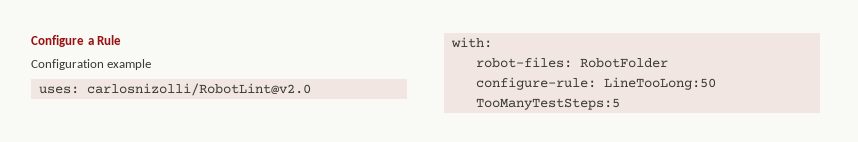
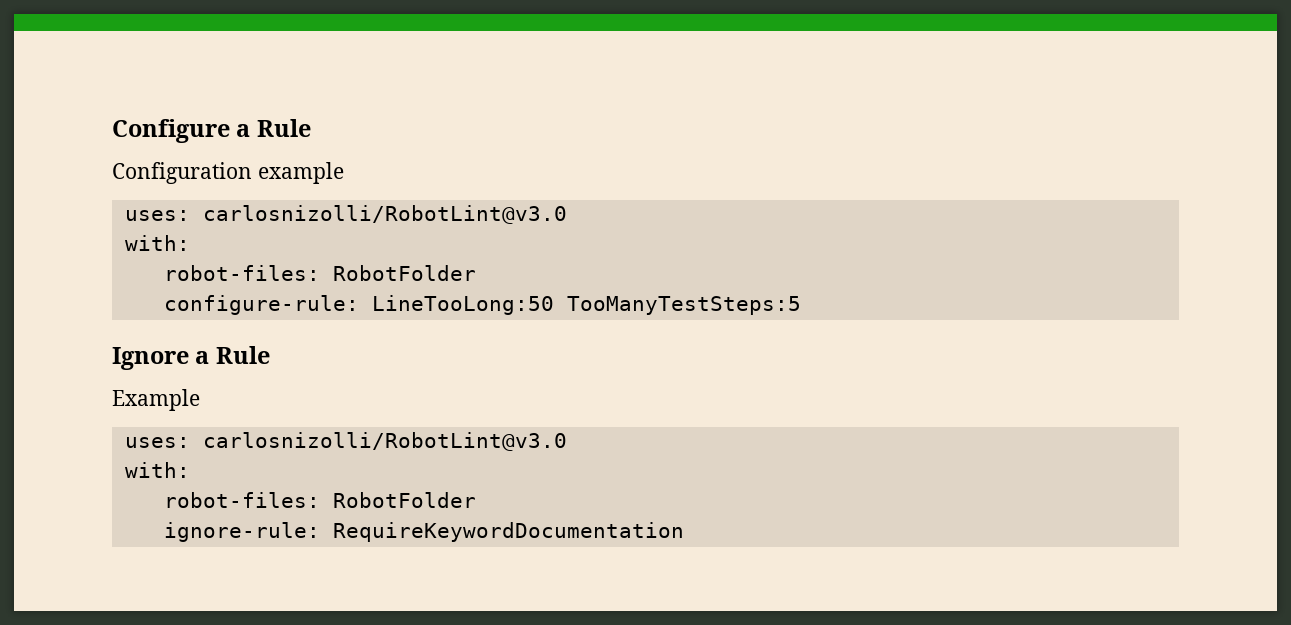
  Configuration example
- uses: carlosnizolli/RobotLint@v2.0
+ uses: carlosnizolli/RobotLint@v3.0
+ Ignore a Rule
+ Example
+ uses: carlosnizolli/RobotLint@v3.0
+ with:
+ robot-files: RobotFolder
+ ignore-rule: RequireKeywordDocumentation

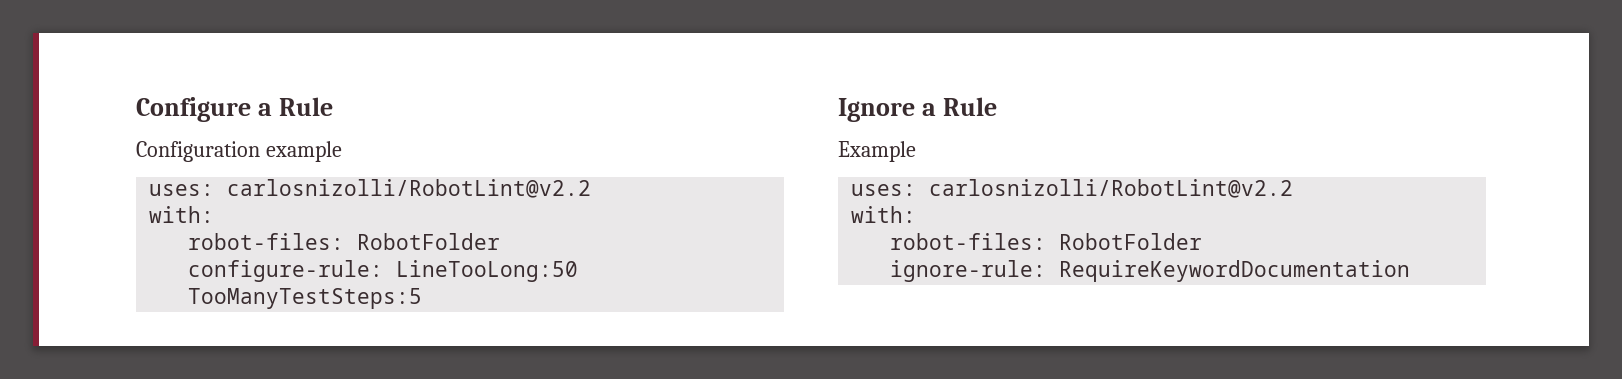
  Configuration example
- uses: carlosnizolli/RobotLint@v3.0
+ uses: carlosnizolli/RobotLint@v2.2
  Example
- uses: carlosnizolli/RobotLint@v3.0
+ uses: carlosnizolli/RobotLint@v2.2

